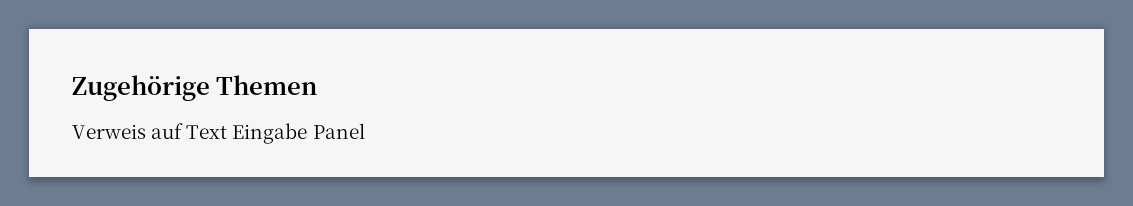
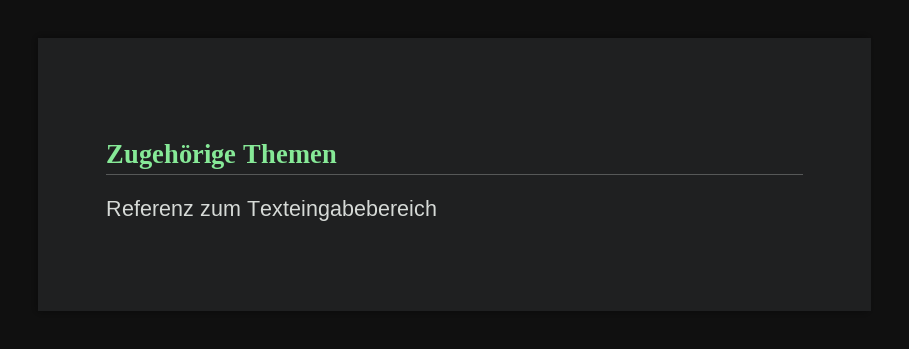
- Verweis auf Text Eingabe Panel
+ Referenz zum Texteingabebereich

